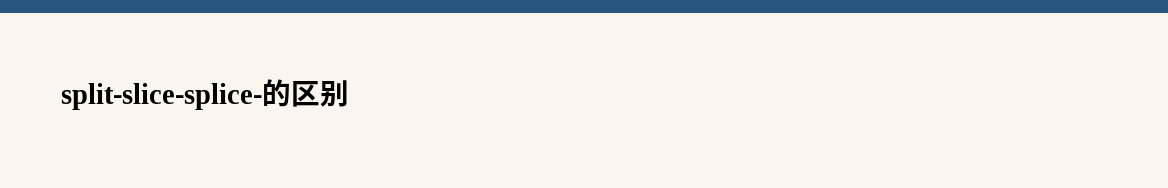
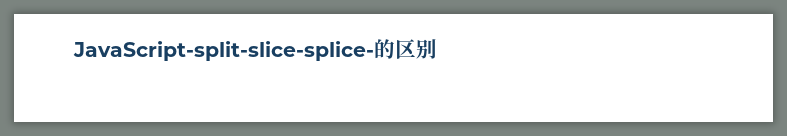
- split-slice-splice-的区别
+ JavaScript-split-slice-splice-的区别

